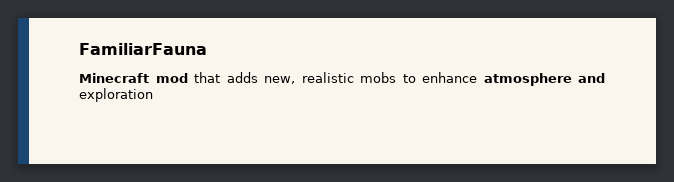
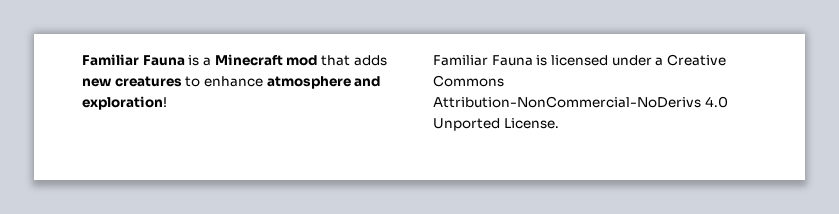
- FamiliarFauna
- Minecraft mod that adds new, realistic mobs to enhance atmosphere and exploration
+ Familiar Fauna is a Minecraft mod that adds new creatures to enhance atmosphere and exploration!
+ Familiar Fauna is licensed under a Creative Commons Attribution-NonCommercial-NoDerivs 4.0 Unported License.

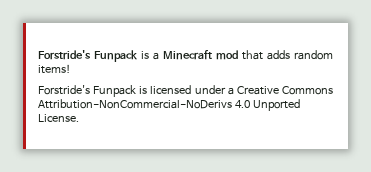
- Familiar Fauna is a Minecraft mod that adds new creatures to enhance atmosphere and exploration!
- Familiar Fauna is licensed under a Creative Commons Attribution-NonCommercial-NoDerivs 4.0 Unported License.
+ Forstride's Funpack is a Minecraft mod that adds random items!
+ Forstride's Funpack is licensed under a Creative Commons Attribution-NonCommercial-NoDerivs 4.0 Unported License.

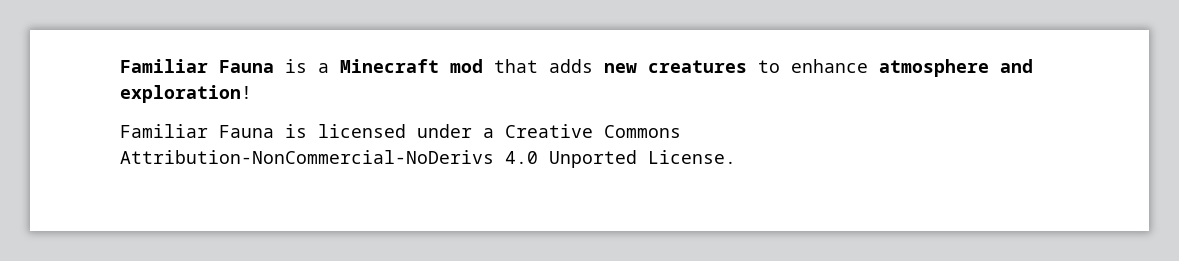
- Forstride's Funpack is a Minecraft mod that adds random items!
- Forstride's Funpack is licensed under a Creative Commons Attribution-NonCommercial-NoDerivs 4.0 Unported License.
+ Familiar Fauna is a Minecraft mod that adds new creatures to enhance atmosphere and exploration!
+ Familiar Fauna is licensed under a Creative Commons Attribution-NonCommercial-NoDerivs 4.0 Unported License.

